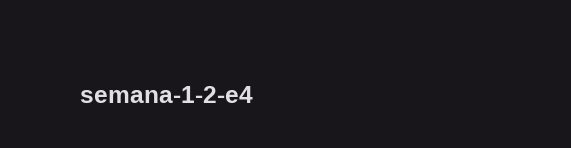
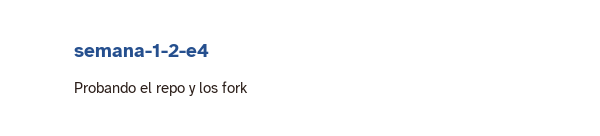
+ Probando el repo y los fork

